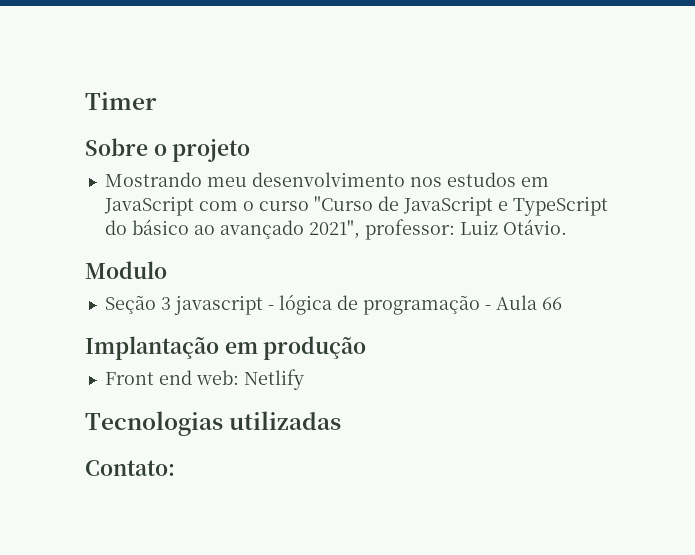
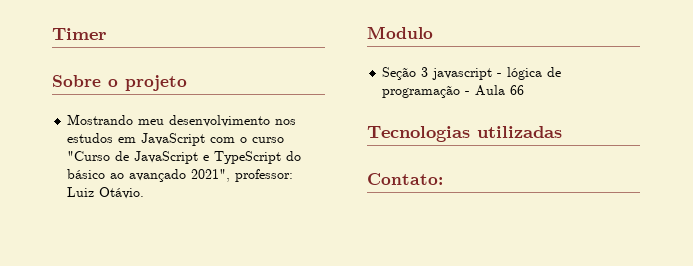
- Implantação em produção
- Front end web: Netlify

